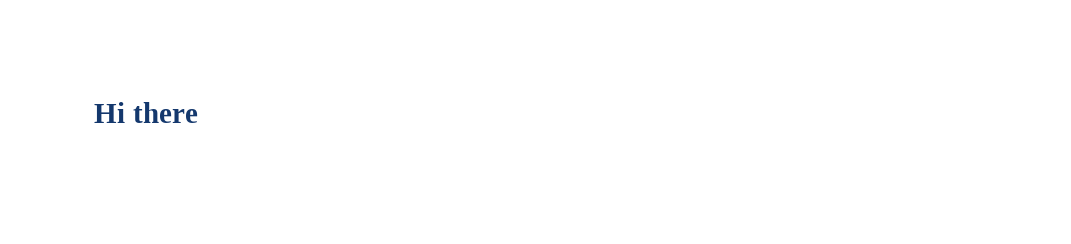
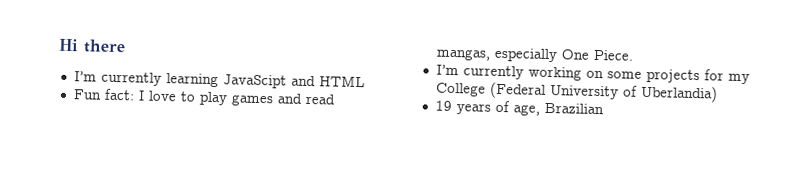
+ I’m currently learning JavaScipt and HTML
+ Fun fact: I love to play games and read mangas, especially One Piece.
+ I’m currently working on some projects for my College (Federal University of Uberlandia)
+ 19 years of age, Brazilian

